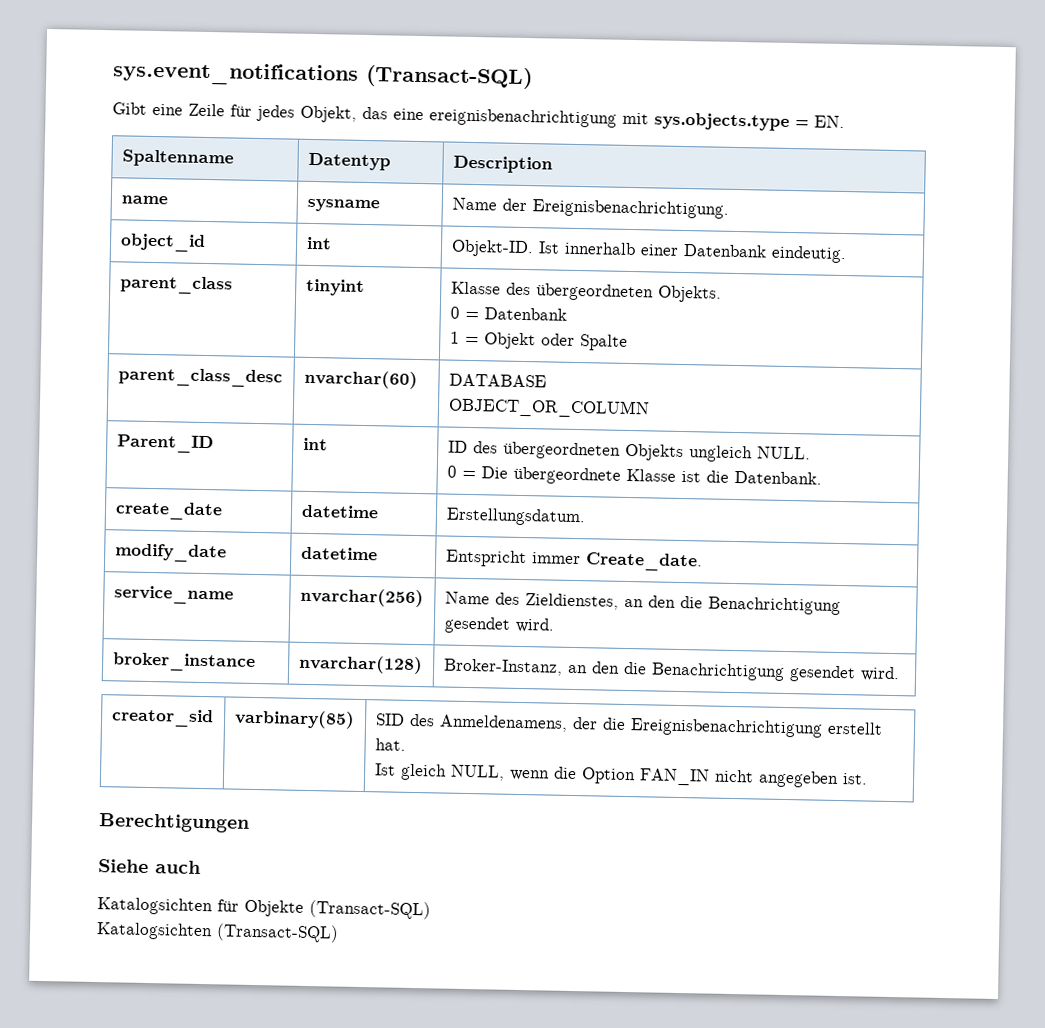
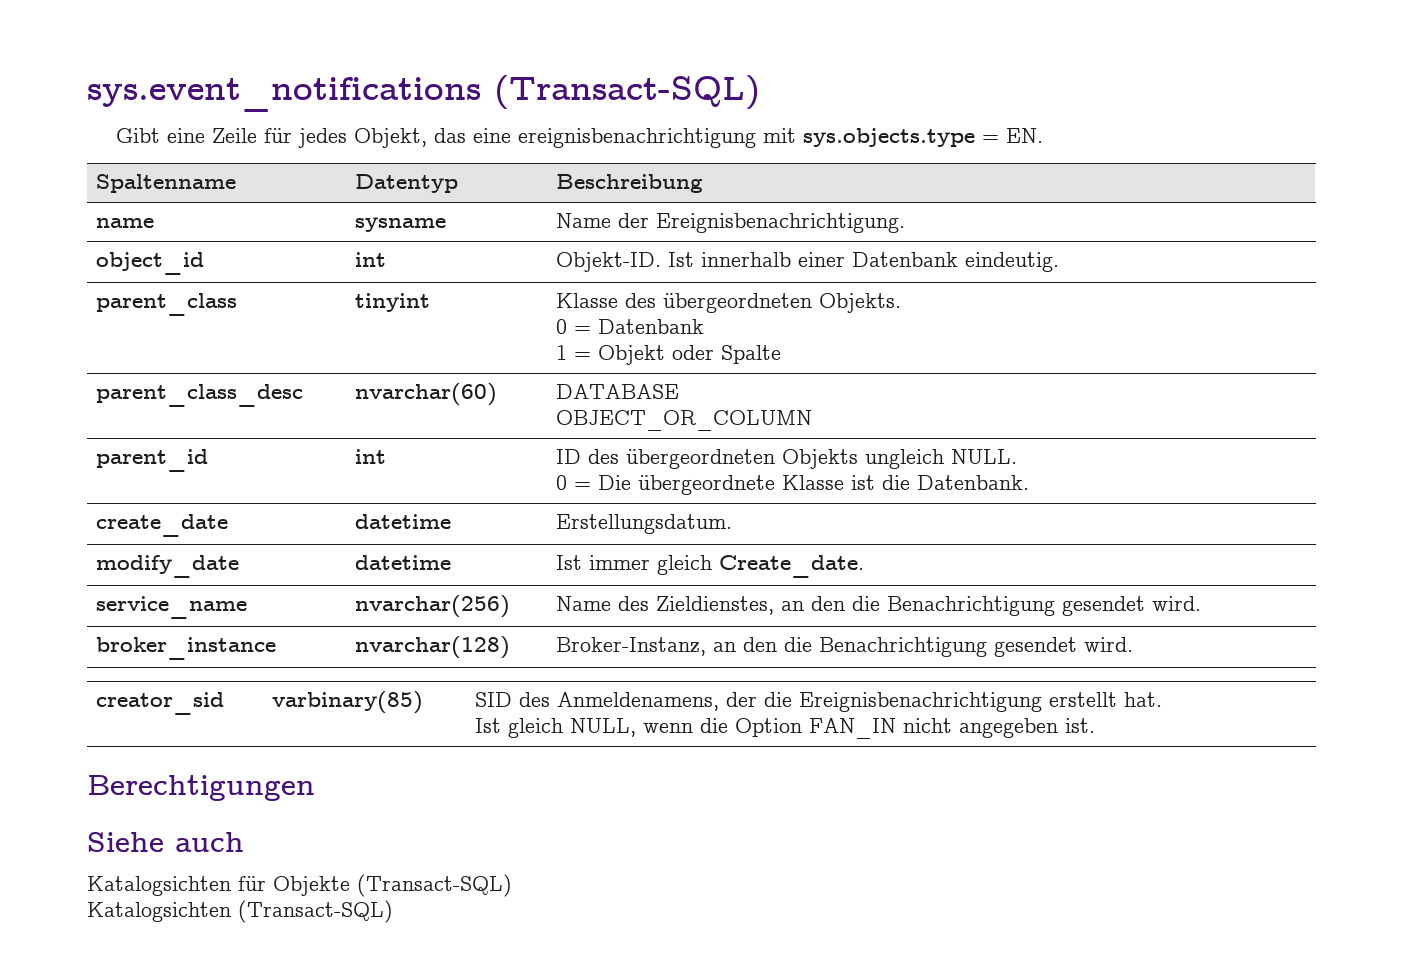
- Spaltenname | Datentyp | Description
+ Spaltenname | Datentyp | Beschreibung
- Parent_ID | int | ID des übergeordneten Objekts ungleich NULL.
+ parent_id | int | ID des übergeordneten Objekts ungleich NULL.
- modify_date | datetime | Entspricht immer Create_date.
+ modify_date | datetime | Ist immer gleich Create_date.

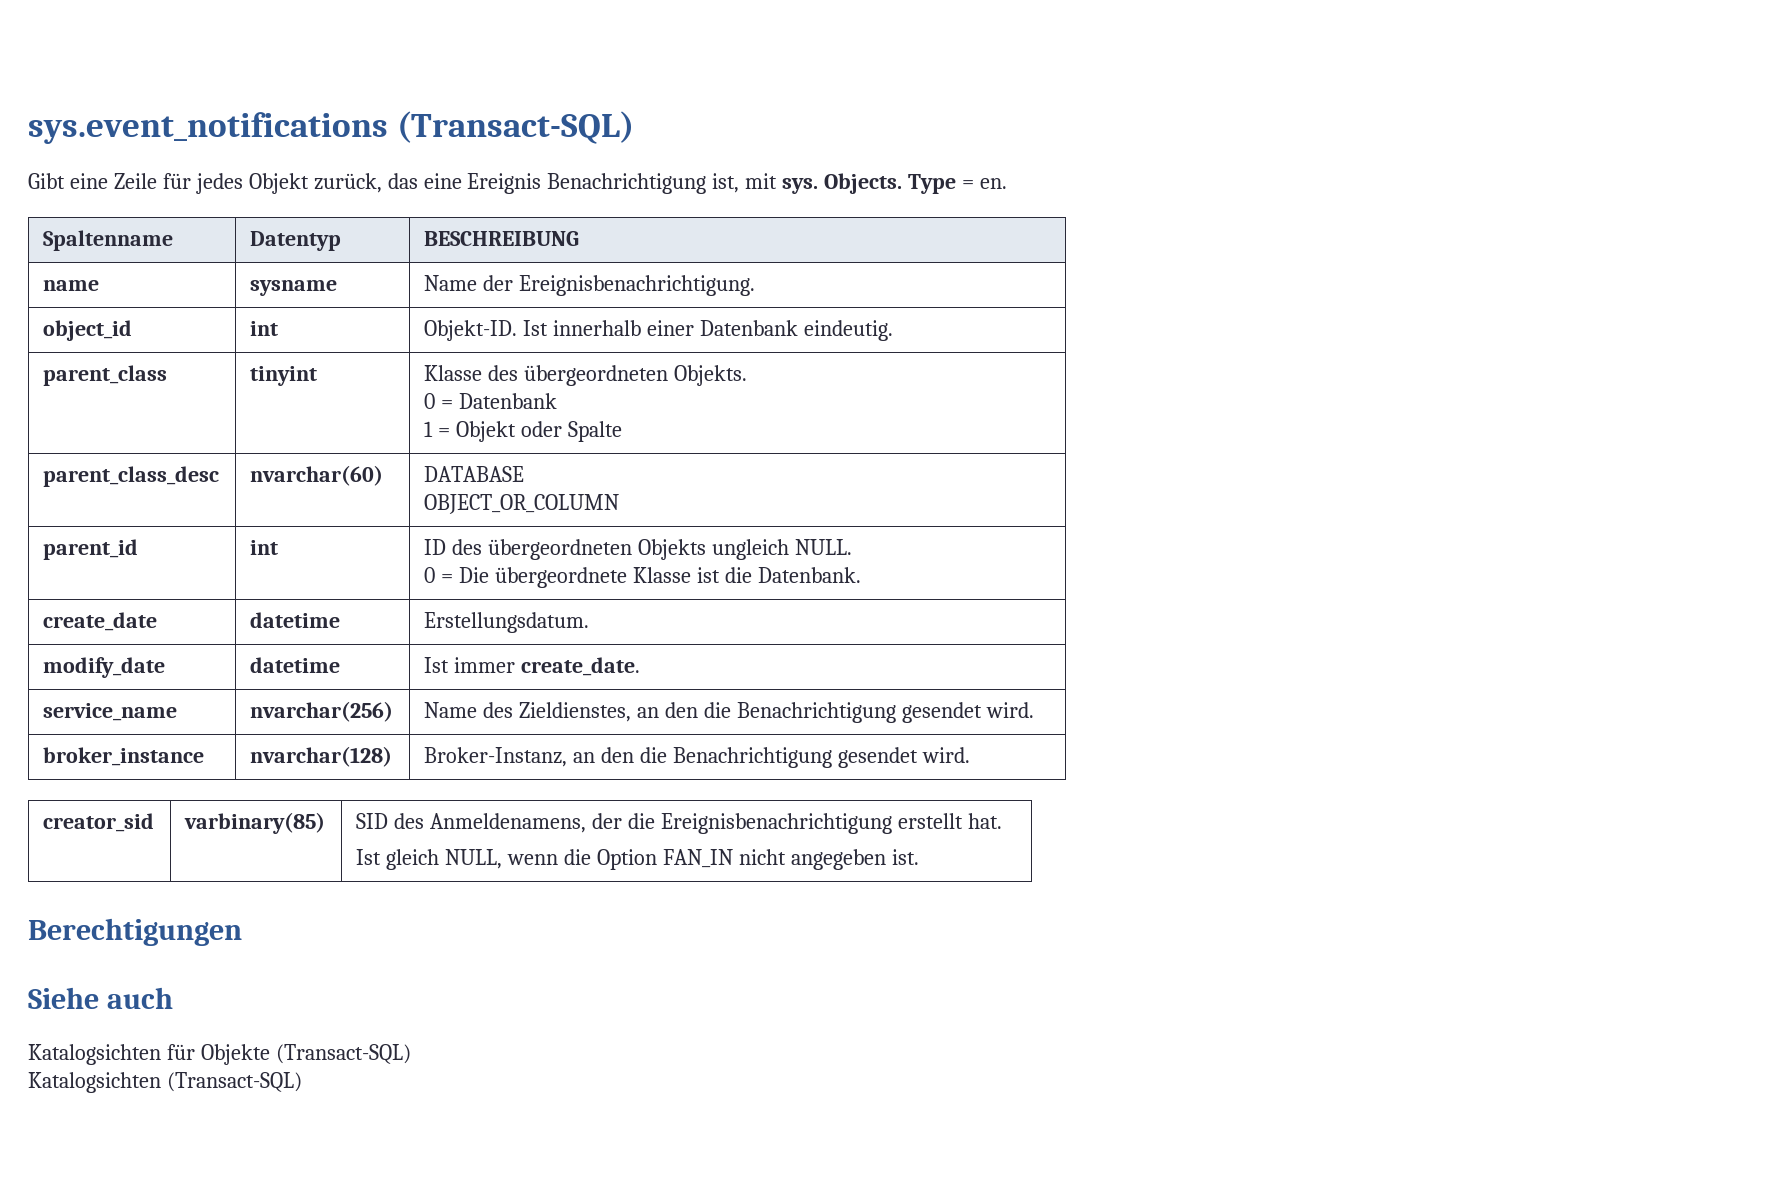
- Gibt eine Zeile für jedes Objekt, das eine ereignisbenachrichtigung mit sys.objects.type = EN.
+ Gibt eine Zeile für jedes Objekt zurück, das eine Ereignis Benachrichtigung ist, mit sys. Objects. Type = en.
- Spaltenname | Datentyp | Beschreibung
+ Spaltenname | Datentyp | BESCHREIBUNG
- modify_date | datetime | Ist immer gleich Create_date.
+ modify_date | datetime | Ist immer create_date.

